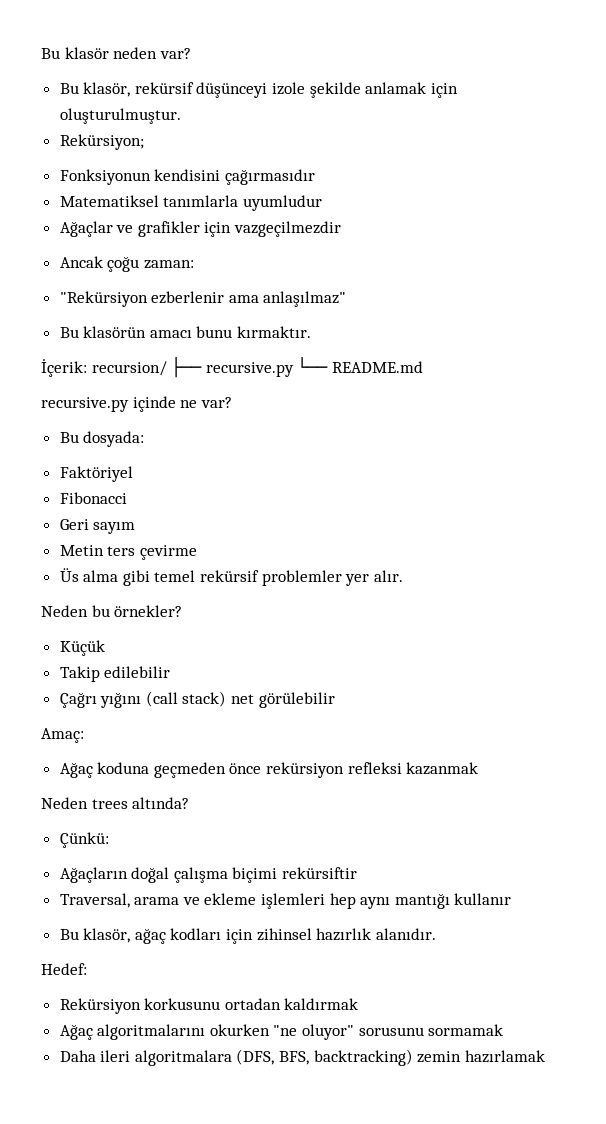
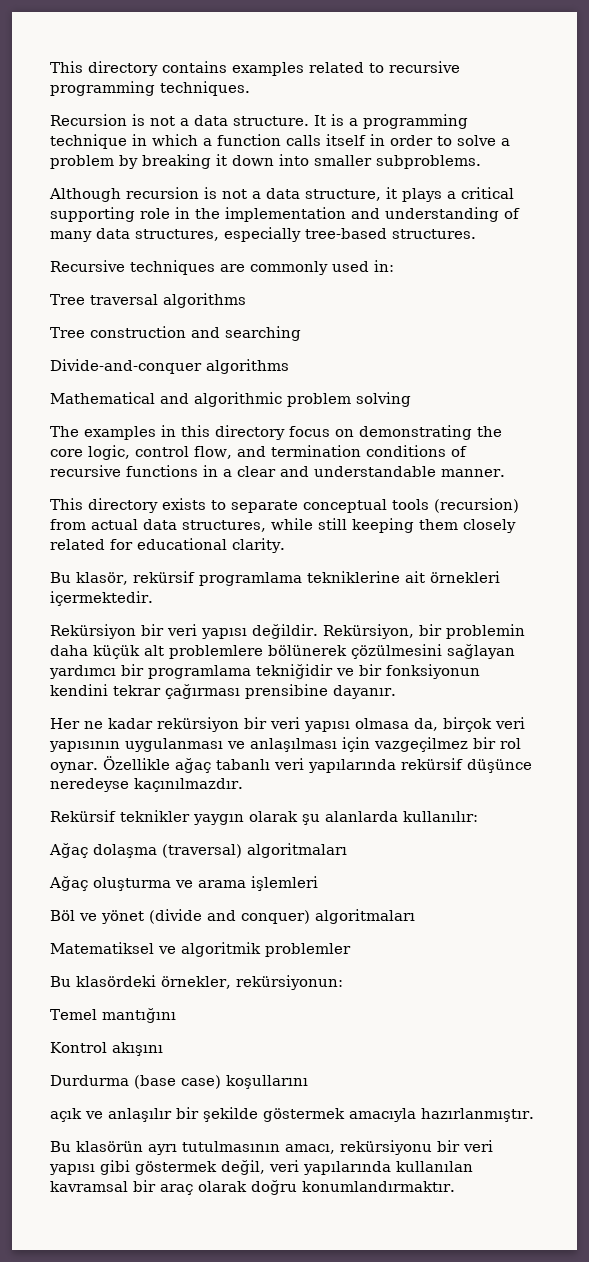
- Bu klasör neden var?
- Bu klasör, rekürsif düşünceyi izole şekilde anlamak için oluşturulmuştur.
- Rekürsiyon;
- Fonksiyonun kendisini çağırmasıdır
- Matematiksel tanımlarla uyumludur
- Ağaçlar ve grafikler için vazgeçilmezdir
- Ancak çoğu zaman:
- "Rekürsiyon ezberlenir ama anlaşılmaz"
- Bu klasörün amacı bunu kırmaktır.
- İçerik: recursion/ ├── recursive.py └── README.md
- recursive.py içinde ne var?
- Bu dosyada:
- Faktöriyel
- Fibonacci
- Geri sayım
- Metin ters çevirme
- Üs alma gibi temel rekürsif problemler yer alır.
- Neden bu örnekler?
- Küçük
- Takip edilebilir
- Çağrı yığını (call stack) net görülebilir
- Amaç:
- Ağaç koduna geçmeden önce rekürsiyon refleksi kazanmak
- Neden trees altında?
- Çünkü:
- Ağaçların doğal çalışma biçimi rekürsiftir
- Traversal, arama ve ekleme işlemleri hep aynı mantığı kullanır
- Bu klasör, ağaç kodları için zihinsel hazırlık alanıdır.
- Hedef:
- Rekürsiyon korkusunu ortadan kaldırmak
- Ağaç algoritmalarını okurken "ne oluyor" sorusunu sormamak
- Daha ileri algoritmalara (DFS, BFS, backtracking) zemin hazırlamak
+ This directory contains examples related to recursive programming techniques.
+ Recursion is not a data structure. It is a programming technique in which a function calls itself in order to solve a problem by breaking it down into smaller subproblems.
+ Although recursion is not a data structure, it plays a critical supporting role in the implementation and understanding of many data structures, especially tree-based structures.
+ Recursive techniques are commonly used in:
+ Tree traversal algorithms
+ Tree construction and searching
+ Divide-and-conquer algorithms
+ Mathematical and algorithmic problem solving
+ The examples in this directory focus on demonstrating the core logic, control flow, and termination conditions of recursive functions in a clear and understandable manner.
+ This directory exists to separate conceptual tools (recursion) from actual data structures, while still keeping them closely related for educational clarity.
+ Bu klasör, rekürsif programlama tekniklerine ait örnekleri içermektedir.
+ Rekürsiyon bir veri yapısı değildir. Rekürsiyon, bir problemin daha küçük alt problemlere bölünerek çözülmesini sağlayan yardımcı bir programlama tekniğidir ve bir fonksiyonun kendini tekrar çağırması prensibine dayanır.
+ Her ne kadar rekürsiyon bir veri yapısı olmasa da, birçok veri yapısının uygulanması ve anlaşılması için vazgeçilmez bir rol oynar. Özellikle ağaç tabanlı veri yapılarında rekürsif düşünce neredeyse kaçınılmazdır.
+ Rekürsif teknikler yaygın olarak şu alanlarda kullanılır:
+ Ağaç dolaşma (traversal) algoritmaları
+ Ağaç oluşturma ve arama işlemleri
+ Böl ve yönet (divide and conquer) algoritmaları
+ Matematiksel ve algoritmik problemler
+ Bu klasördeki örnekler, rekürsiyonun:
+ Temel mantığını
+ Kontrol akışını
+ Durdurma (base case) koşullarını
+ açık ve anlaşılır bir şekilde göstermek amacıyla hazırlanmıştır.
+ Bu klasörün ayrı tutulmasının amacı, rekürsiyonu bir veri yapısı gibi göstermek değil, veri yapılarında kullanılan kavramsal bir araç olarak doğru konumlandırmaktır.

